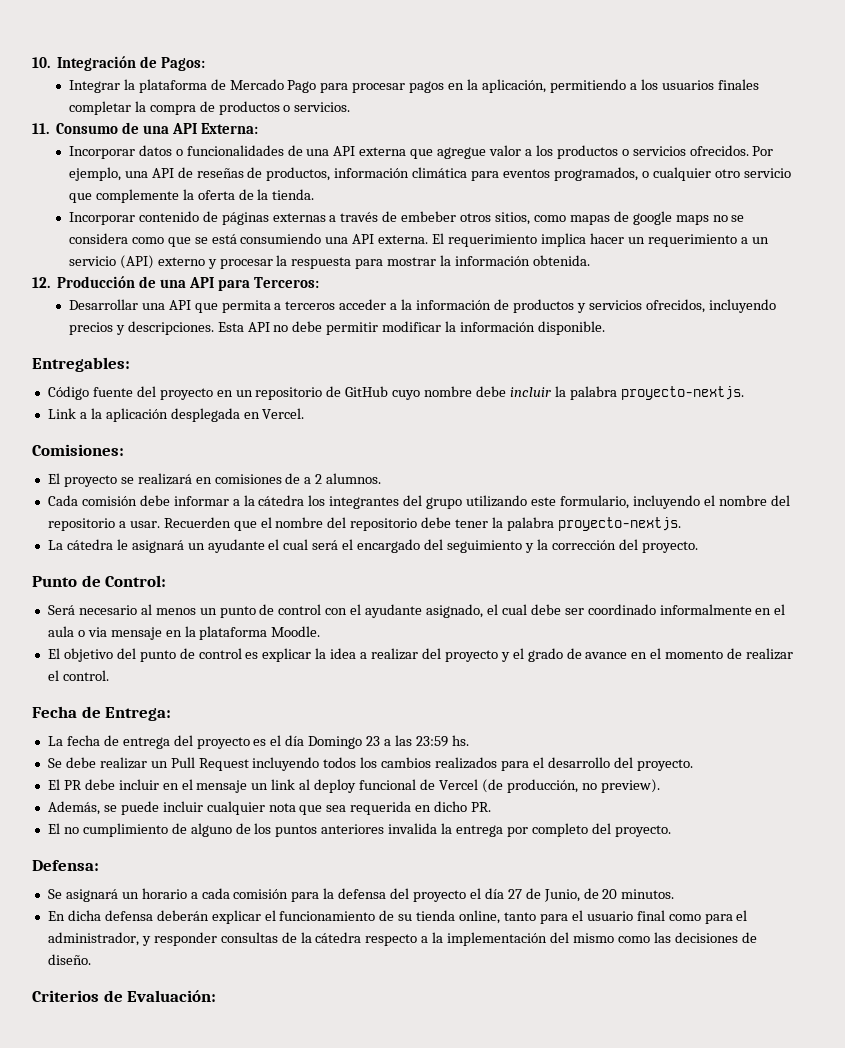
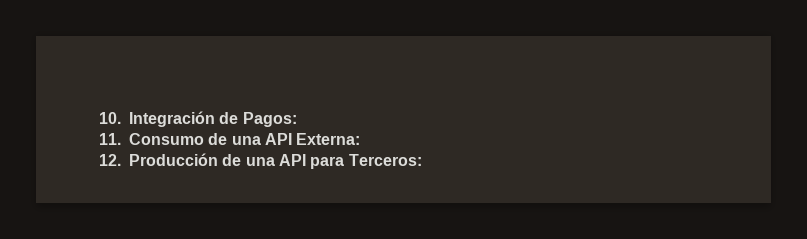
- Integrar la plataforma de Mercado Pago para procesar pagos en la aplicación, permitiendo a los usuarios finales completar la compra de productos o servicios.
- Incorporar datos o funcionalidades de una API externa que agregue valor a los productos o servicios ofrecidos. Por ejemplo, una API de reseñas de productos, información climática para eventos programados, o cualquier otro servicio que complemente la oferta de la tienda.
- Incorporar contenido de páginas externas a través de embeber otros sitios, como mapas de google maps no se considera como que se está consumiendo una API externa. El requerimiento implica hacer un requerimiento a un servicio (API) externo y procesar la respuesta para mostrar la información obtenida.
- Desarrollar una API que permita a terceros acceder a la información de productos y servicios ofrecidos, incluyendo precios y descripciones. Esta API no debe permitir modificar la información disponible.
- Entregables:
- Código fuente del proyecto en un repositorio de GitHub cuyo nombre debe incluir la palabra proyecto-nextjs.
- Link a la aplicación desplegada en Vercel.
- Comisiones:
- El proyecto se realizará en comisiones de a 2 alumnos.
- Cada comisión debe informar a la cátedra los integrantes del grupo utilizando este formulario, incluyendo el nombre del repositorio a usar. Recuerden que el nombre del repositorio debe tener la palabra proyecto-nextjs.
- La cátedra le asignará un ayudante el cual será el encargado del seguimiento y la corrección del proyecto.
- Punto de Control:
- Será necesario al menos un punto de control con el ayudante asignado, el cual debe ser coordinado informalmente en el aula o via mensaje en la plataforma Moodle.
- El objetivo del punto de control es explicar la idea a realizar del proyecto y el grado de avance en el momento de realizar el control.
- Fecha de Entrega:
- La fecha de entrega del proyecto es el día Domingo 23 a las 23:59 hs.
- Se debe realizar un Pull Request incluyendo todos los cambios realizados para el desarrollo del proyecto.
- El PR debe incluir en el mensaje un link al deploy funcional de Vercel (de producción, no preview).
- Además, se puede incluir cualquier nota que sea requerida en dicho PR.
- El no cumplimiento de alguno de los puntos anteriores invalida la entrega por completo del proyecto.
- Defensa:
- Se asignará un horario a cada comisión para la defensa del proyecto el día 27 de Junio, de 20 minutos.
- En dicha defensa deberán explicar el funcionamiento de su tienda online, tanto para el usuario final como para el administrador, y responder consultas de la cátedra respecto a la implementación del mismo como las decisiones de diseño.
- Criterios de Evaluación:

